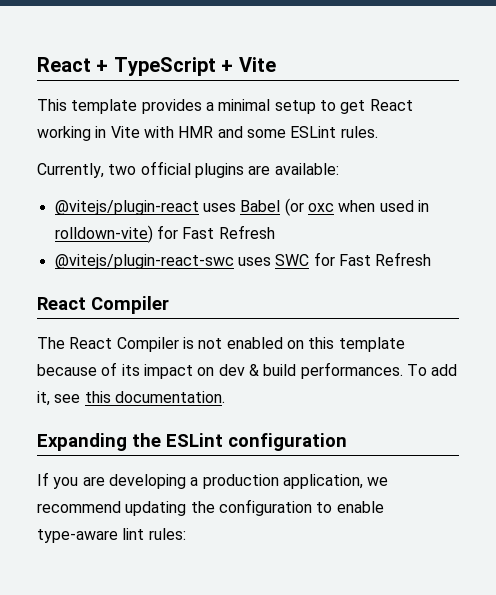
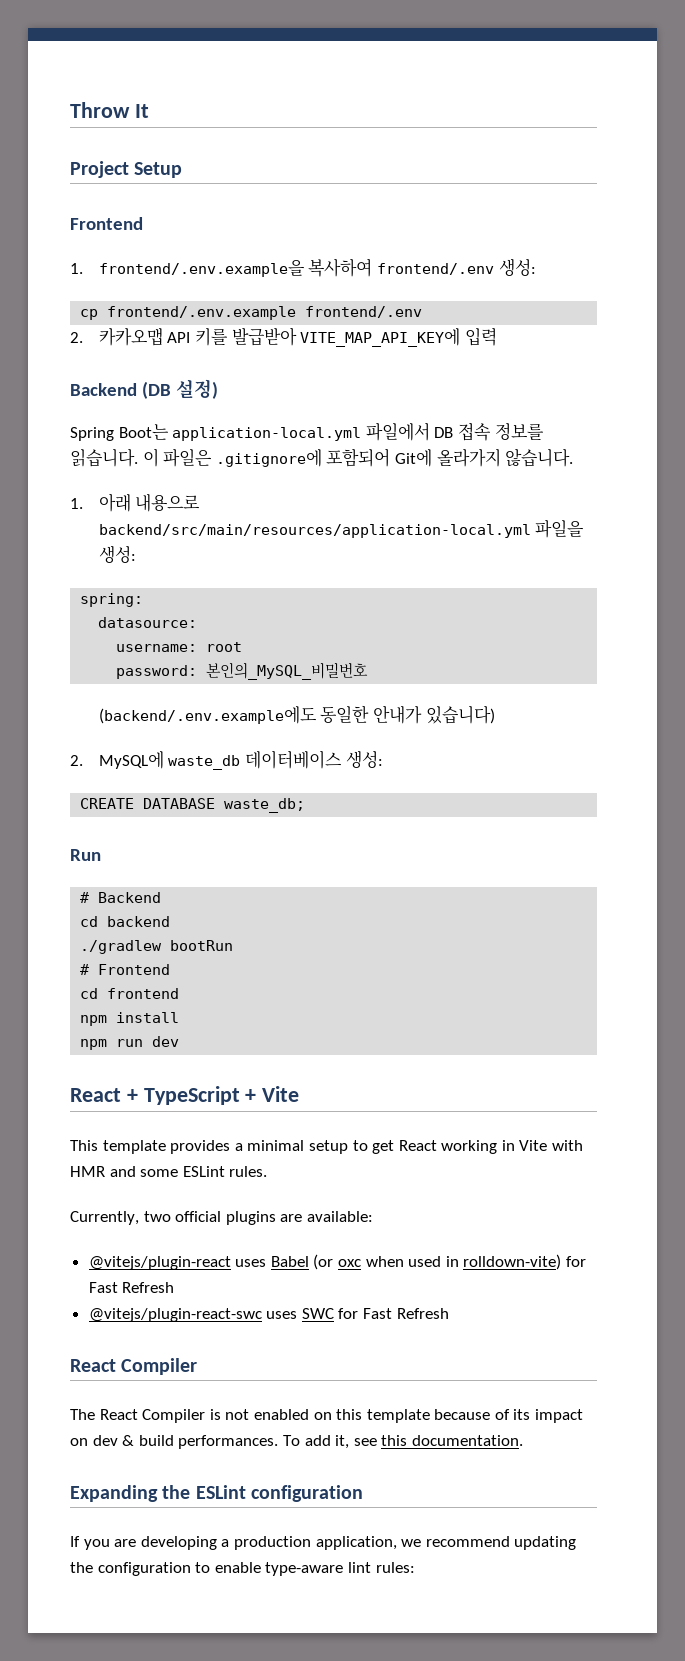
+ Throw It
+ Project Setup
+ Frontend
+ 1. frontend/.env.example을 복사하여 frontend/.env 생성:
+ cp frontend/.env.example frontend/.env
+ 2. 카카오맵 API 키를 발급받아 VITE_MAP_API_KEY에 입력
+ Backend (DB 설정)
+ Spring Boot는 application-local.yml 파일에서 DB 접속 정보를 읽습니다. 이 파일은 .gitignore에 포함되어 Git에 올라가지 않습니다.
+ 1. 아래 내용으로 backend/src/main/resources/application-local.yml 파일을 생성:
+ spring:
+ datasource:
+ username: root
+ password: 본인의_MySQL_비밀번호
+ (backend/.env.example에도 동일한 안내가 있습니다)
+ 2. MySQL에 waste_db 데이터베이스 생성:
+ CREATE DATABASE waste_db;
+ Run
+ # Backend
+ cd backend
+ ./gradlew bootRun
+ # Frontend
+ cd frontend
+ npm install
+ npm run dev

